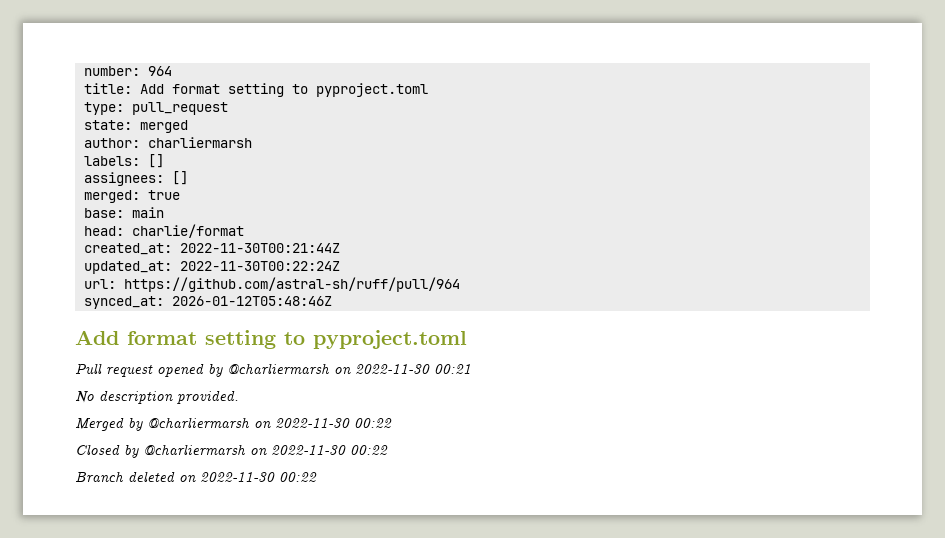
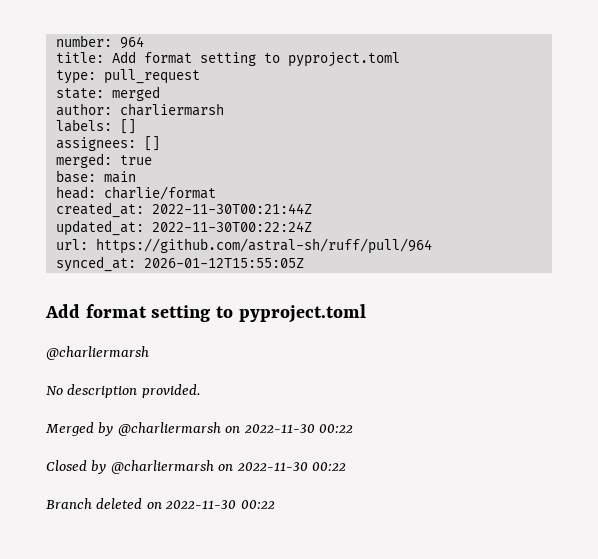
- synced_at: 2026-01-12T05:48:46Z
+ synced_at: 2026-01-12T15:55:05Z
  Add format setting to pyproject.toml
- Pull request opened by @charliermarsh on 2022-11-30 00:21
+ @charliermarsh

